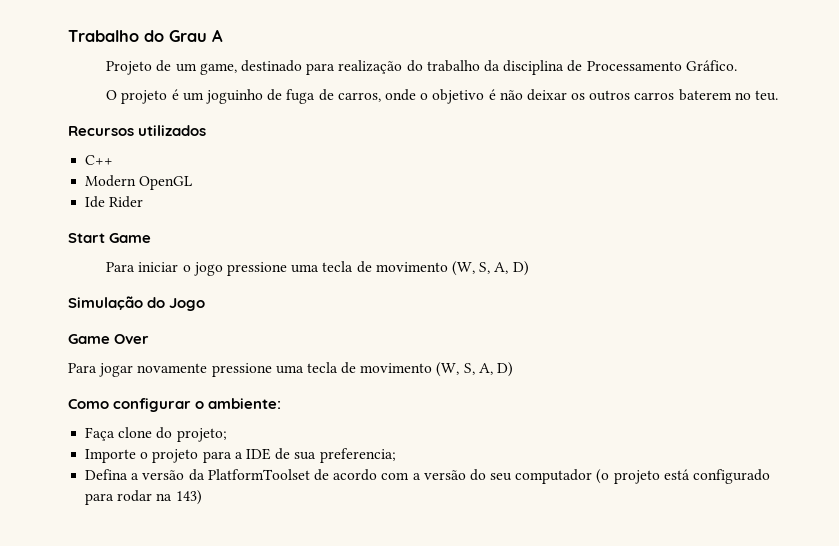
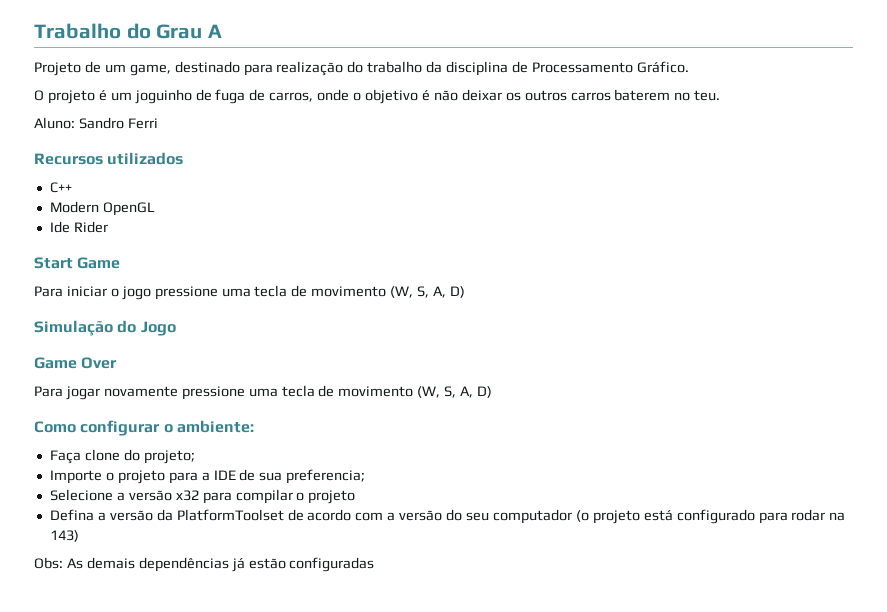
+ Aluno: Sandro Ferri
+ Selecione a versão x32 para compilar o projeto
+ Obs: As demais dependências já estão configuradas

